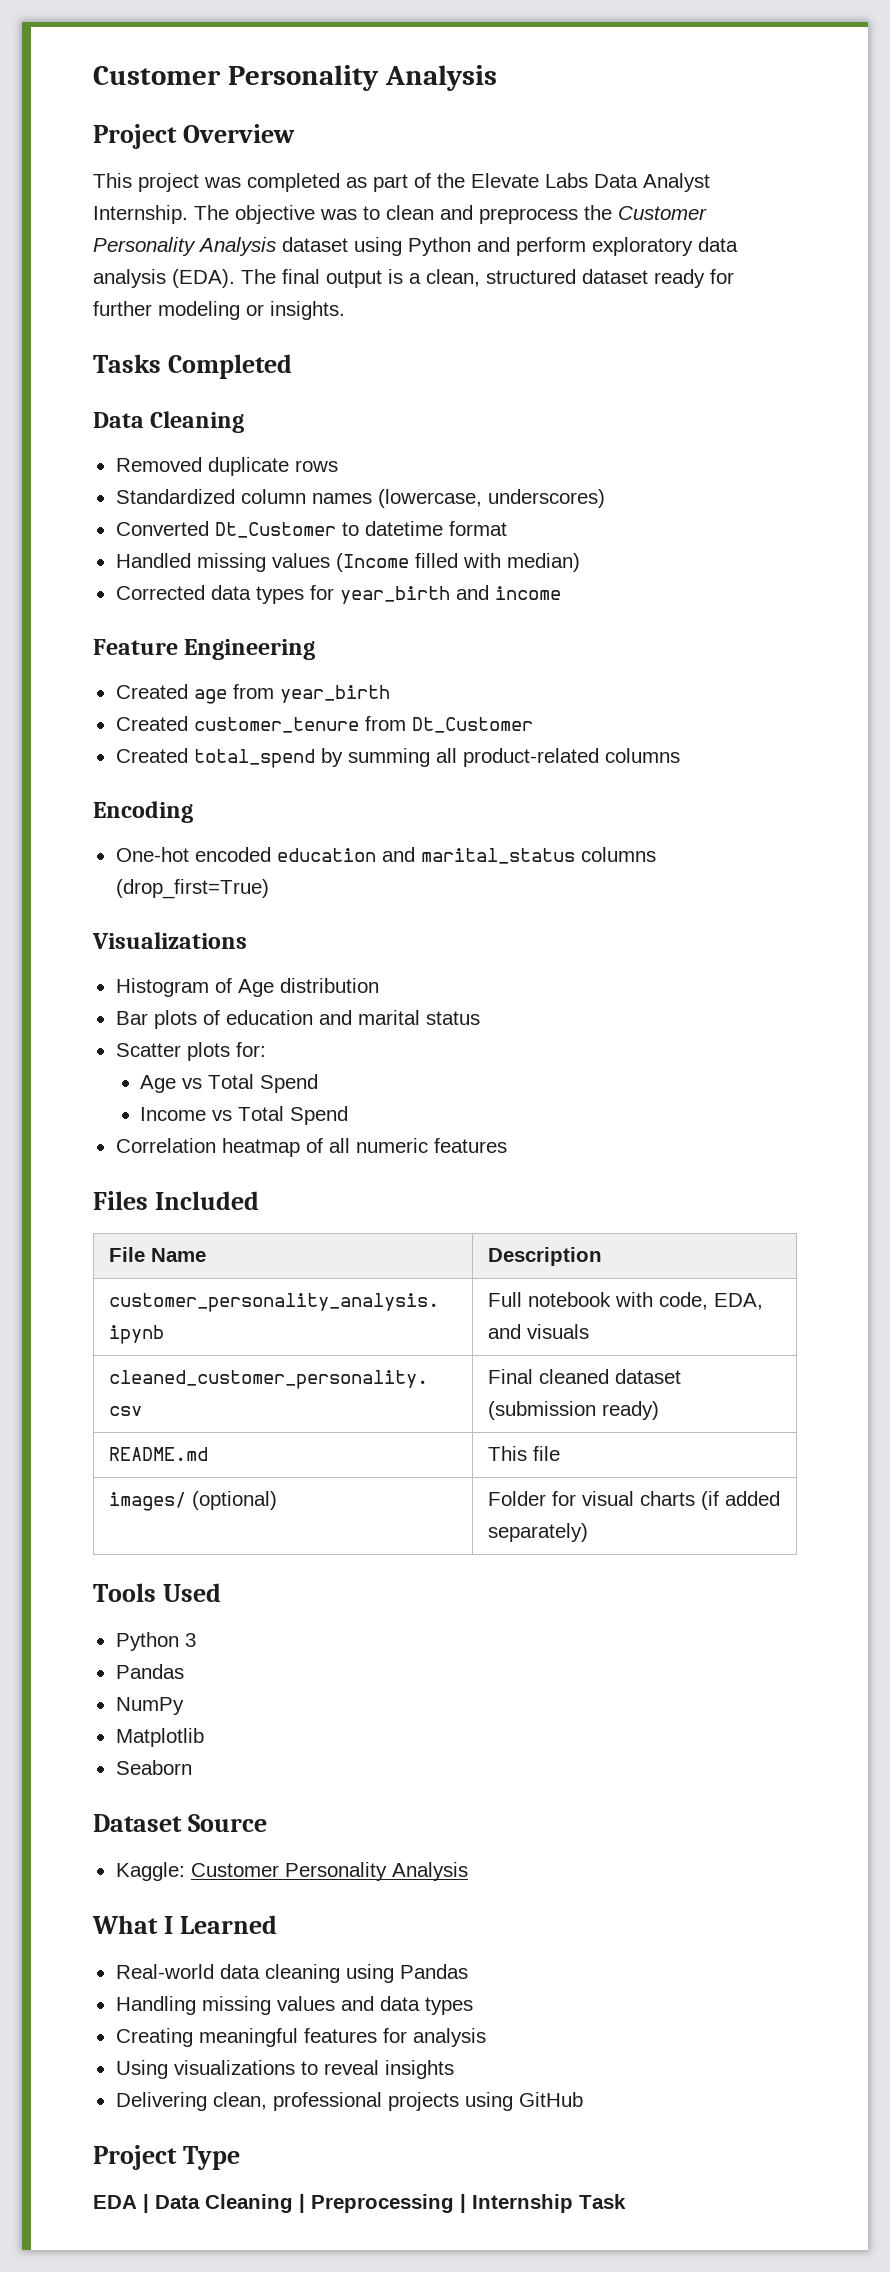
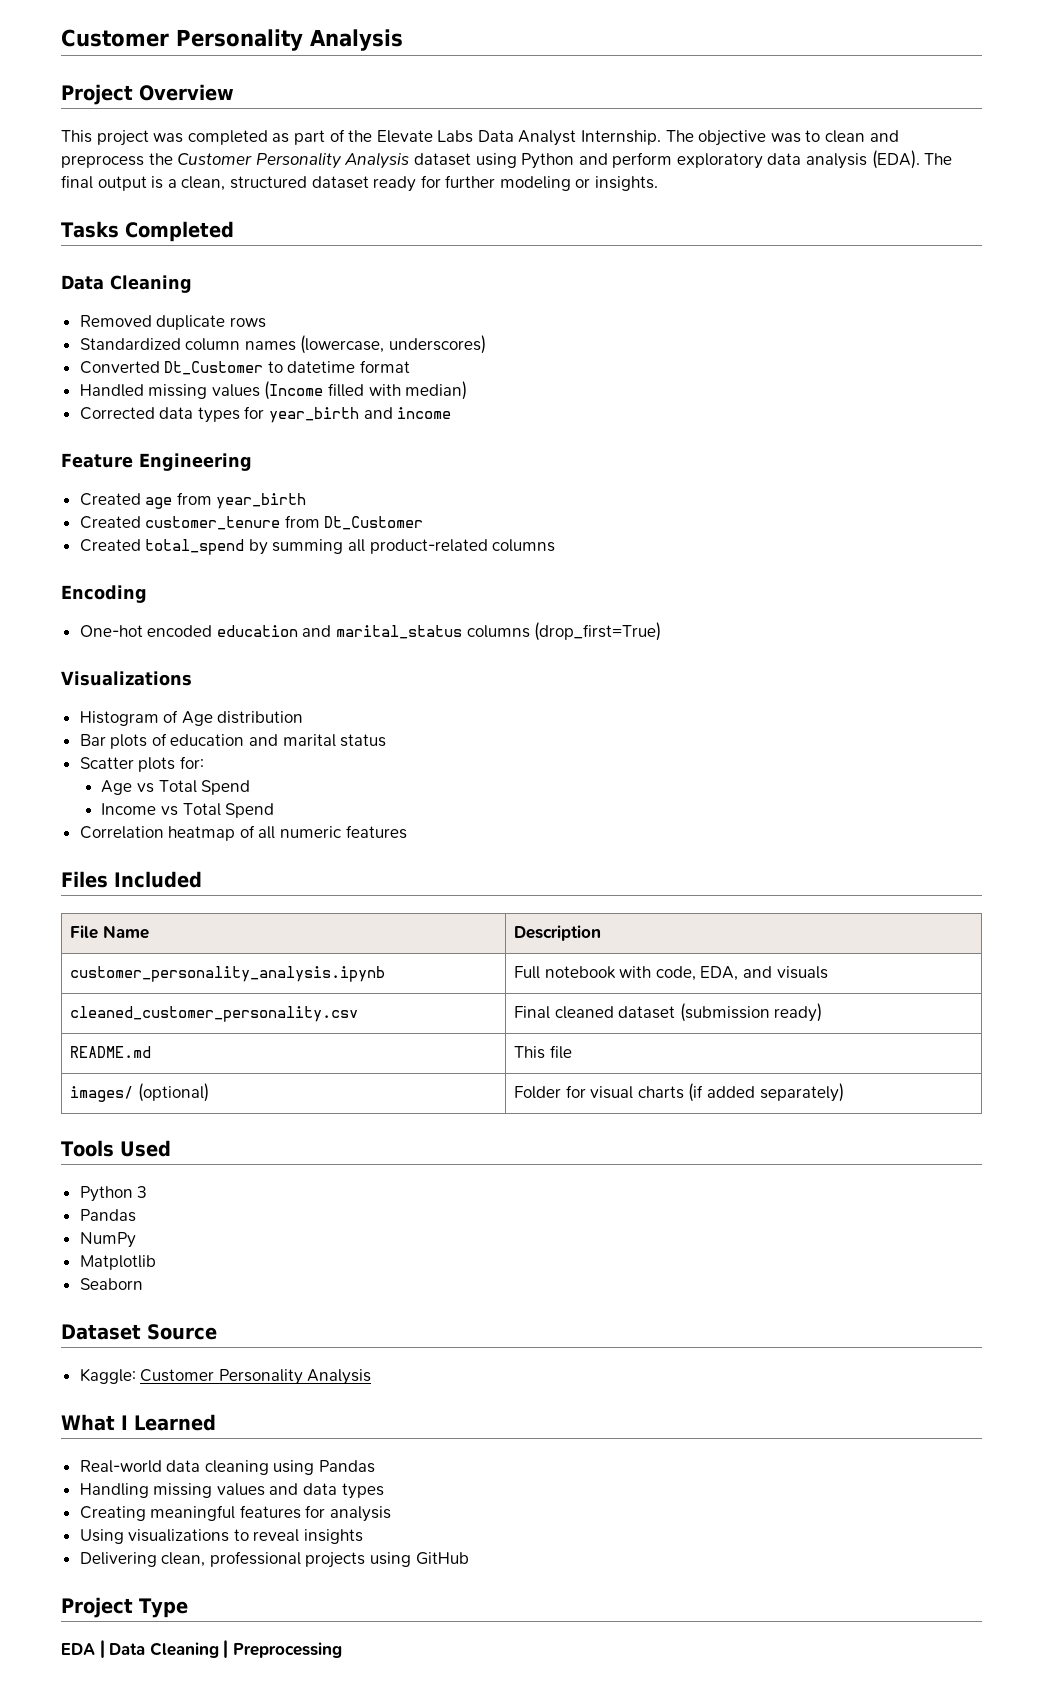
- EDA | Data Cleaning | Preprocessing | Internship Task
+ EDA | Data Cleaning | Preprocessing

